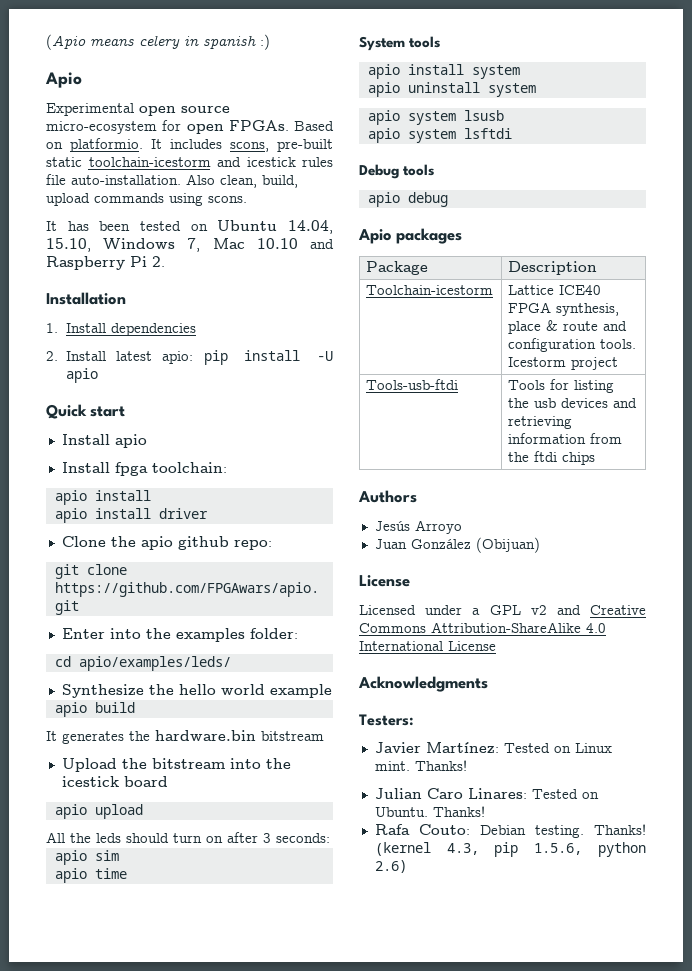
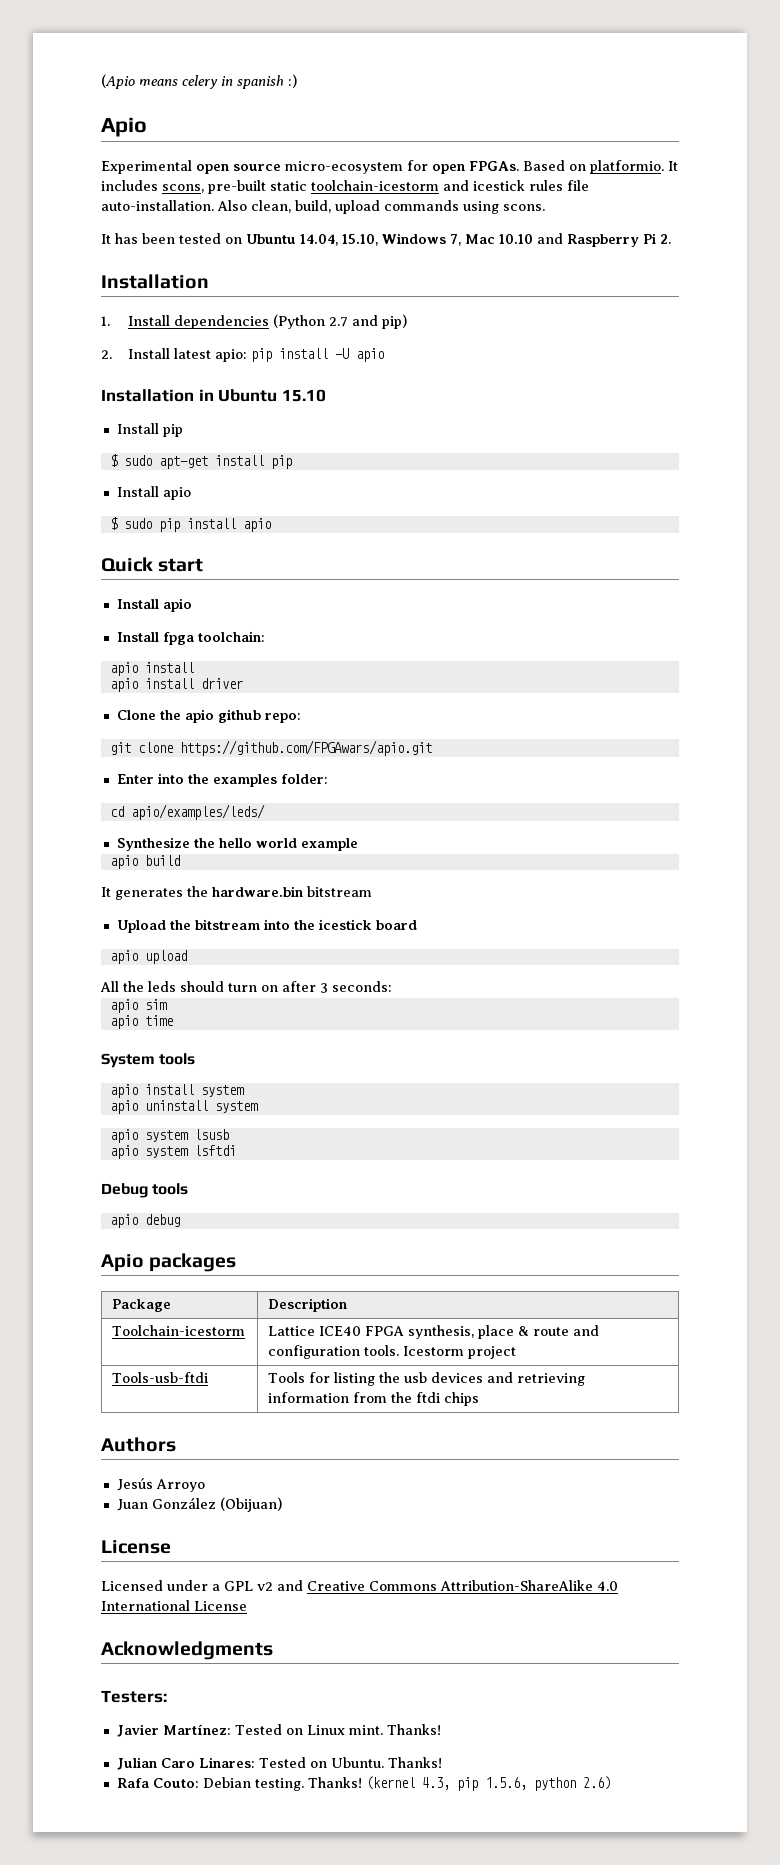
- 1. Install dependencies
+ 1. Install dependencies (Python 2.7 and pip)
+ Installation in Ubuntu 15.10
+ Install pip
+ $ sudo apt-get install pip
+ Install apio
+ $ sudo pip install apio

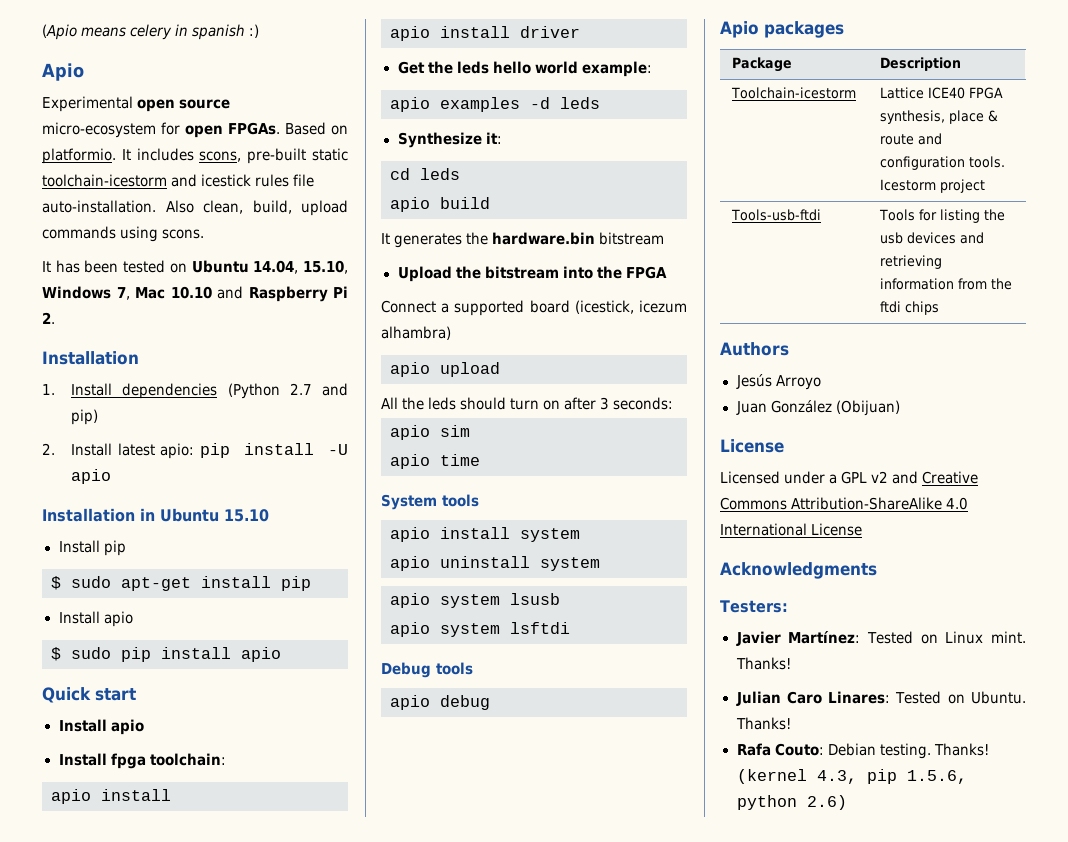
- Clone the apio github repo:
- git clone https://github.com/FPGAwars/apio.git
- Enter into the examples folder:
- cd apio/examples/leds/
- Synthesize the hello world example
+ Get the leds hello world example:
+ apio examples -d leds
+ Synthesize it:
+ cd leds
- Upload the bitstream into the icestick board
+ Upload the bitstream into the FPGA
+ Connect a supported board (icestick, icezum alhambra)

